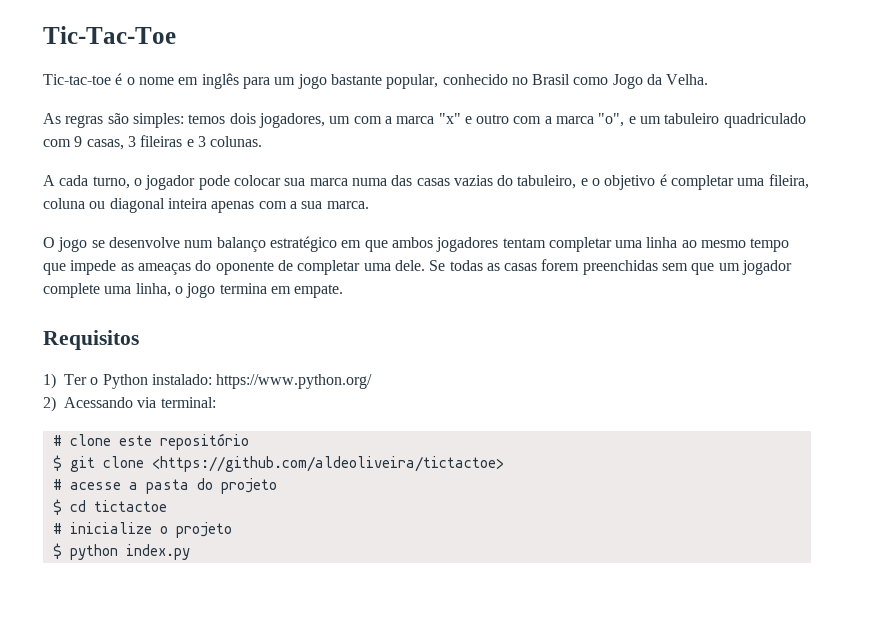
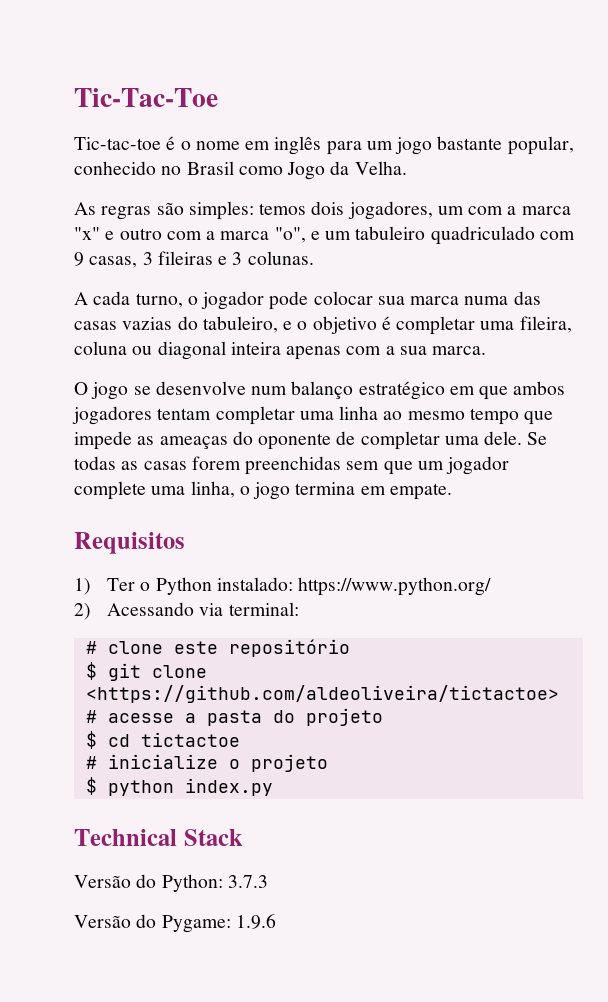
+ Technical Stack
+ Versão do Python: 3.7.3
+ Versão do Pygame: 1.9.6

